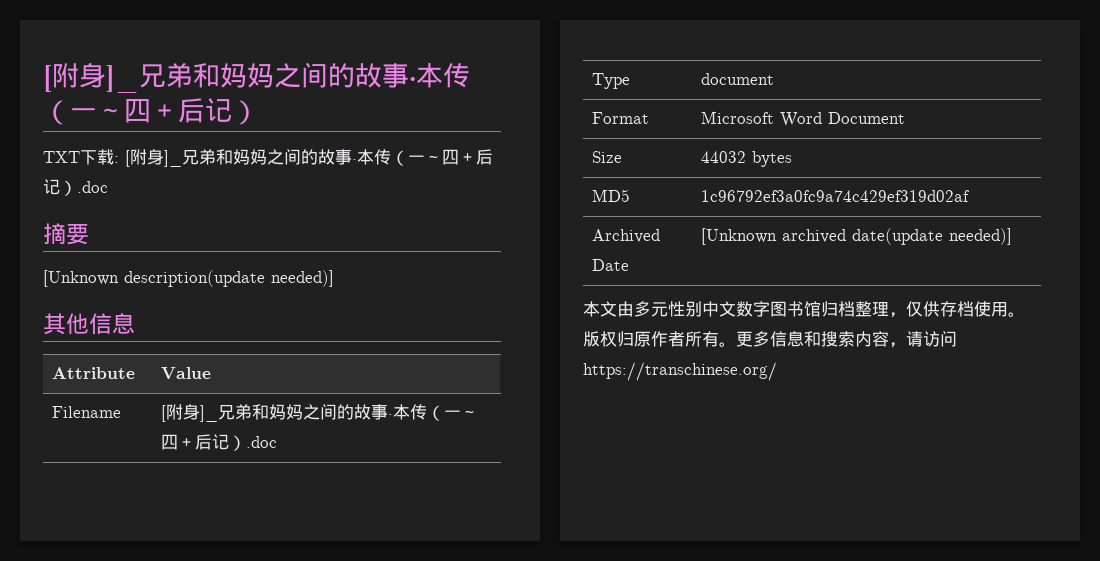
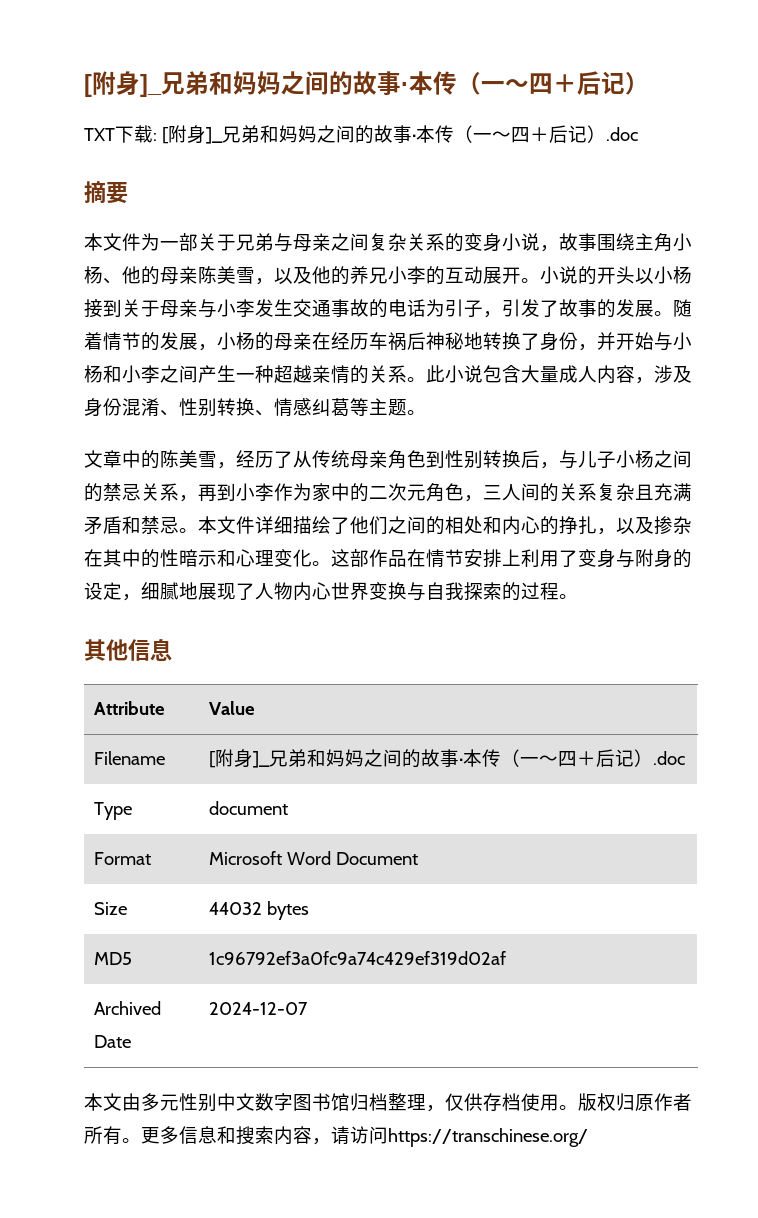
- [Unknown description(update needed)]
+ 本文件为一部关于兄弟与母亲之间复杂关系的变身小说，故事围绕主角小杨、他的母亲陈美雪，以及他的养兄小李的互动展开。小说的开头以小杨接到关于母亲与小李发生交通事故的电话为引子，引发了故事的发展。随着情节的发展，小杨的母亲在经历车祸后神秘地转换了身份，并开始与小杨和小李之间产生一种超越亲情的关系。此小说包含大量成人内容，涉及身份混淆、性别转换、情感纠葛等主题。
+ 文章中的陈美雪，经历了从传统母亲角色到性别转换后，与儿子小杨之间的禁忌关系，再到小李作为家中的二次元角色，三人间的关系复杂且充满矛盾和禁忌。本文件详细描绘了他们之间的相处和内心的挣扎，以及掺杂在其中的性暗示和心理变化。这部作品在情节安排上利用了变身与附身的设定，细腻地展现了人物内心世界变换与自我探索的过程。
- Archived Date | [Unknown archived date(update needed)]
+ Archived Date | 2024-12-07

